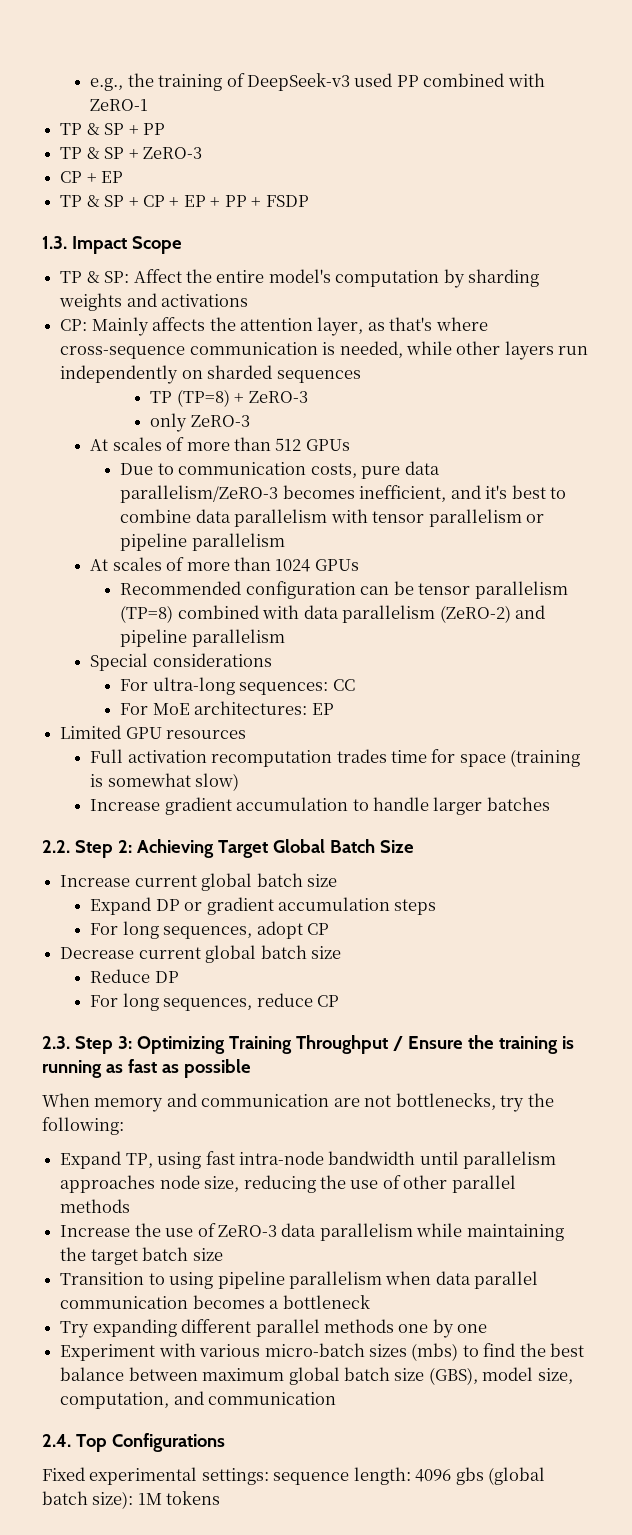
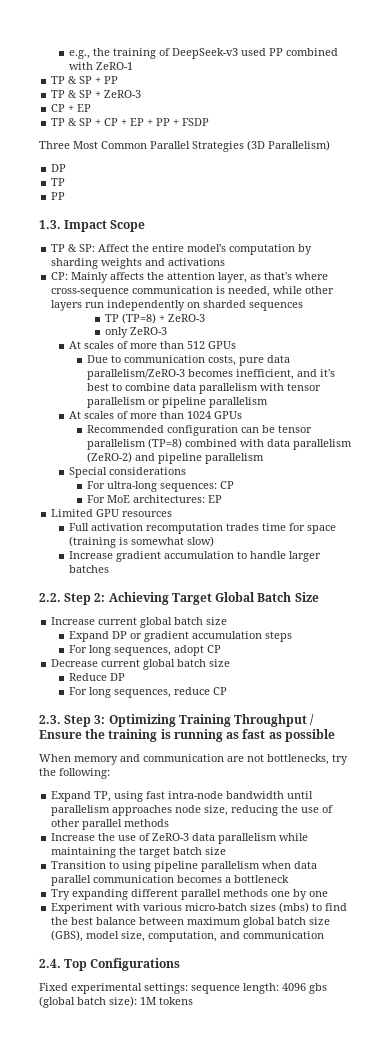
+ Three Most Common Parallel Strategies (3D Parallelism)
+ DP
+ TP
+ PP
- For ultra-long sequences: CC
+ For ultra-long sequences: CP

